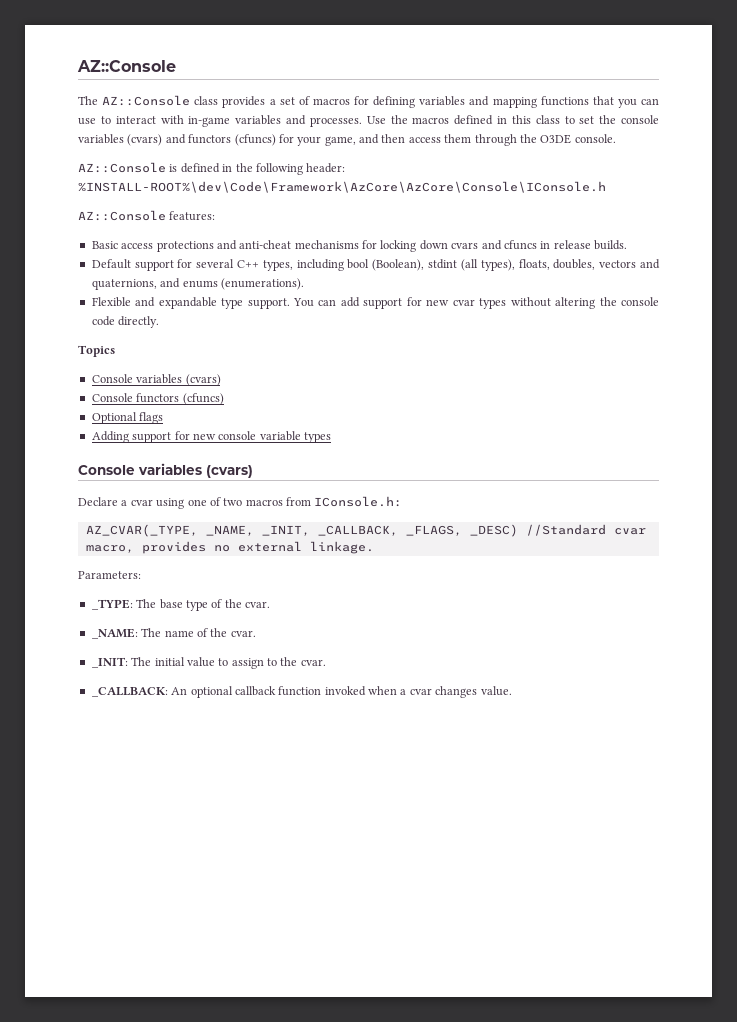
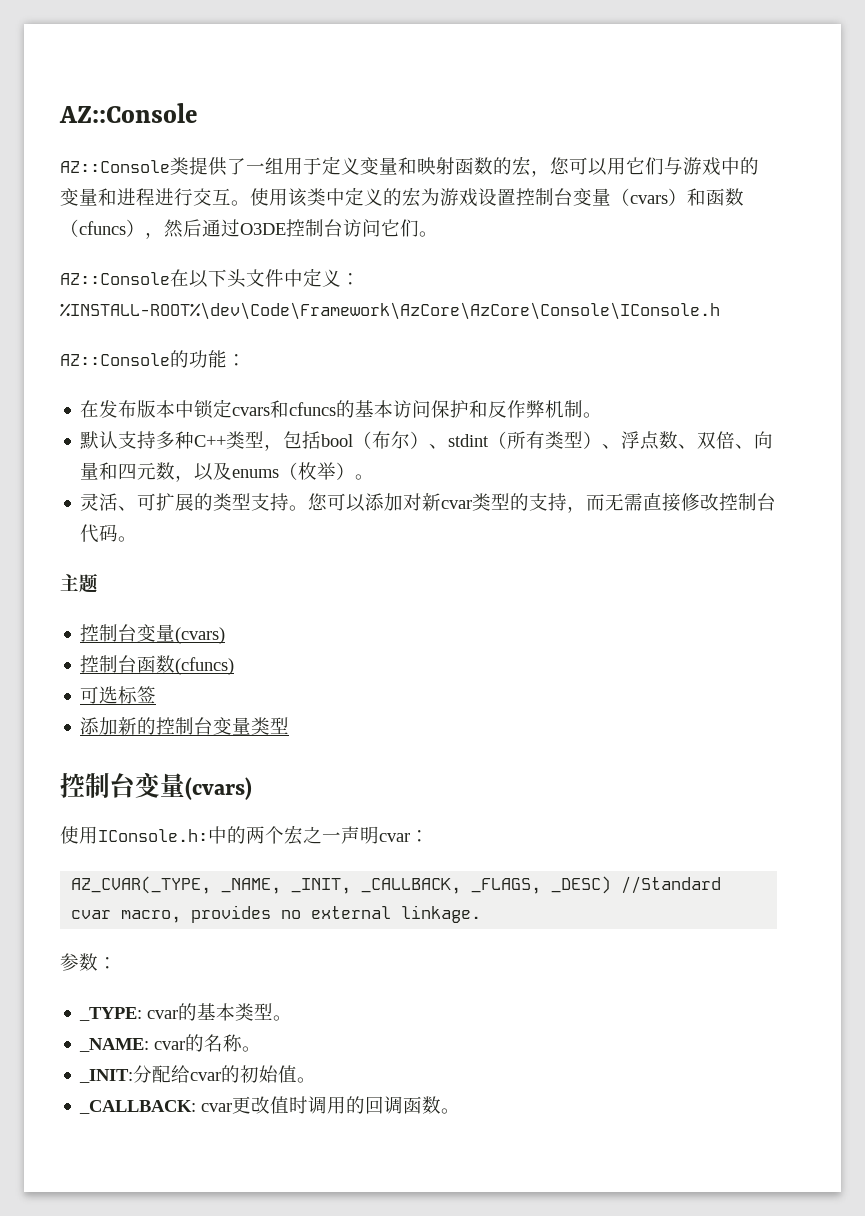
- The AZ::Console class provides a set of macros for defining variables and mapping functions that you can use to interact with in-game variables and processes. Use the macros defined in this class to set the console variables (cvars) and functors (cfuncs) for your game, and then access them through the O3DE console.
- AZ::Console is defined in the following header: %INSTALL-ROOT%\dev\Code\Framework\AzCore\AzCore\Console\IConsole.h
- AZ::Console features:
- Basic access protections and anti-cheat mechanisms for locking down cvars and cfuncs in release builds.
- Default support for several C++ types, including bool (Boolean), stdint (all types), floats, doubles, vectors and quaternions, and enums (enumerations).
- Flexible and expandable type support. You can add support for new cvar types without altering the console code directly.
- Topics
- Console variables (cvars)
- Console functors (cfuncs)
+ AZ::Console类提供了一组用于定义变量和映射函数的宏，您可以用它们与游戏中的变量和进程进行交互。使用该类中定义的宏为游戏设置控制台变量（cvars）和函数（cfuncs），然后通过O3DE控制台访问它们。
+ AZ::Console在以下头文件中定义：%INSTALL-ROOT%\dev\Code\Framework\AzCore\AzCore\Console\IConsole.h
+ AZ::Console的功能：
+ 在发布版本中锁定cvars和cfuncs的基本访问保护和反作弊机制。
+ 默认支持多种C++类型，包括bool（布尔）、stdint（所有类型）、浮点数、双倍、向量和四元数，以及enums（枚举）。
+ 灵活、可扩展的类型支持。您可以添加对新cvar类型的支持，而无需直接修改控制台代码。
+ 主题
+ 控制台变量(cvars)
+ 控制台函数(cfuncs)
- Optional flags
- Adding support for new console variable types
- Console variables (cvars)
- Declare a cvar using one of two macros from IConsole.h:
+ 可选标签
+ 添加新的控制台变量类型
+ 控制台变量(cvars)
+ 使用IConsole.h:中的两个宏之一声明cvar：
- Parameters:
+ 参数：
- _TYPE: The base type of the cvar.
- _NAME: The name of the cvar.
- _INIT: The initial value to assign to the cvar.
- _CALLBACK: An optional callback function invoked when a cvar changes value.
+ _TYPE: cvar的基本类型。
+ _NAME: cvar的名称。
+ _INIT:分配给cvar的初始值。
+ _CALLBACK: cvar更改值时调用的回调函数。

